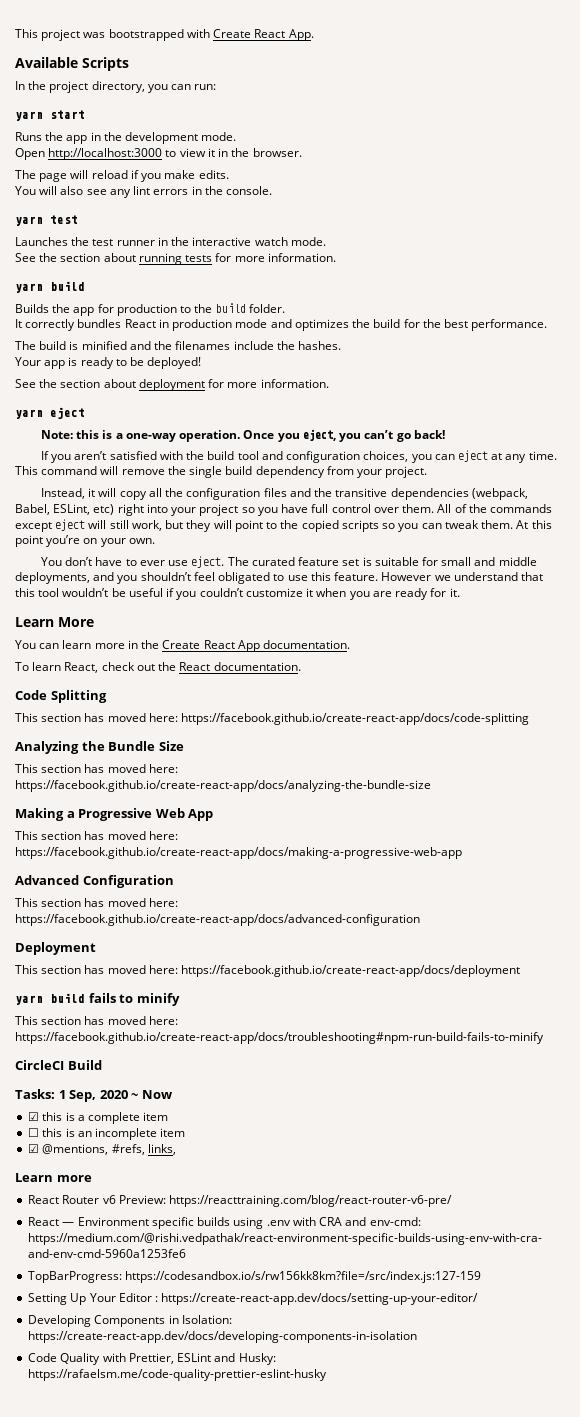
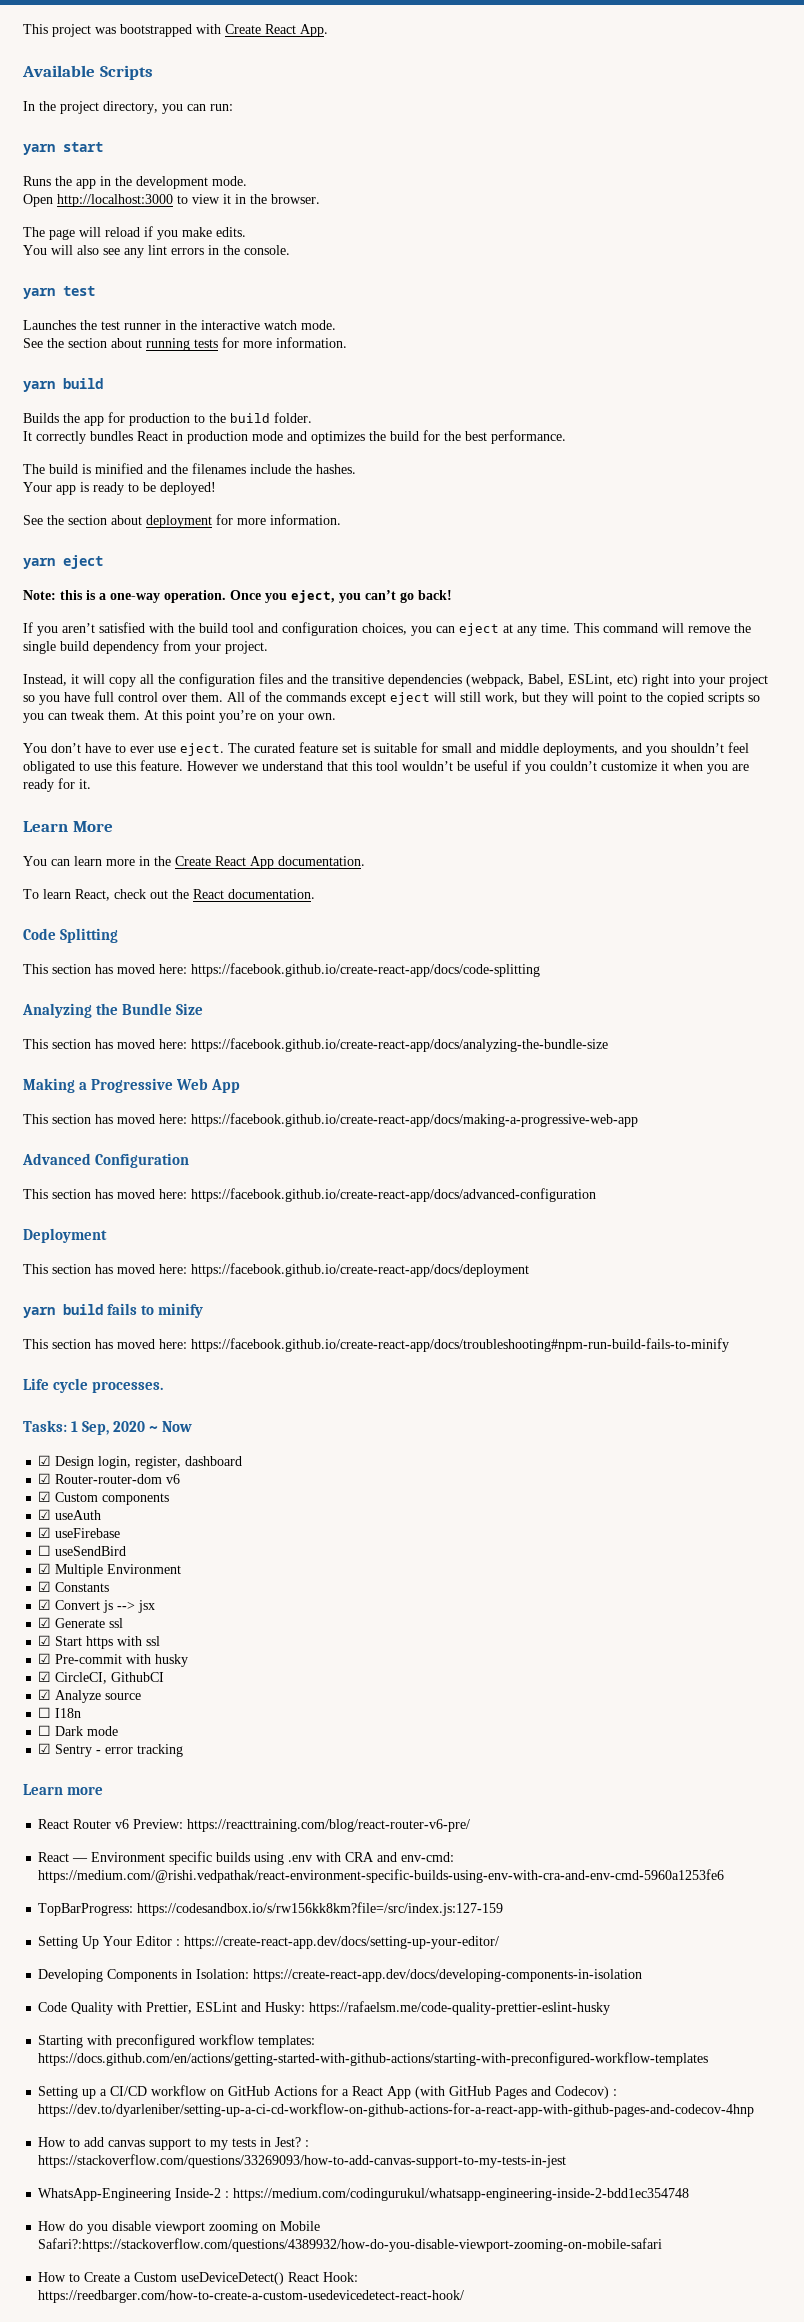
- CircleCI Build
+ Life cycle processes.
- ☑ this is a complete item
- ☐ this is an incomplete item
- ☑ @mentions, #refs, links,
+ ☑ Design login, register, dashboard
+ ☑ Router-router-dom v6
+ ☑ Custom components
+ ☑ useAuth
+ ☑ useFirebase
+ ☐ useSendBird
+ ☑ Multiple Environment
+ ☑ Constants
+ ☑ Convert js --> jsx
+ ☑ Generate ssl
+ ☑ Start https with ssl
+ ☑ Pre-commit with husky
+ ☑ CircleCI, GithubCI
+ ☑ Analyze source
+ ☐ I18n
+ ☐ Dark mode
+ ☑ Sentry - error tracking
+ Starting with preconfigured workflow templates: https://docs.github.com/en/actions/getting-started-with-github-actions/starting-with-preconfigured-workflow-templates
+ Setting up a CI/CD workflow on GitHub Actions for a React App (with GitHub Pages and Codecov) : https://dev.to/dyarleniber/setting-up-a-ci-cd-workflow-on-github-actions-for-a-react-app-with-github-pages-and-codecov-4hnp
+ How to add canvas support to my tests in Jest? : https://stackoverflow.com/questions/33269093/how-to-add-canvas-support-to-my-tests-in-jest
+ WhatsApp-Engineering Inside-2 : https://medium.com/codingurukul/whatsapp-engineering-inside-2-bdd1ec354748
+ How do you disable viewport zooming on Mobile Safari?:https://stackoverflow.com/questions/4389932/how-do-you-disable-viewport-zooming-on-mobile-safari
+ How to Create a Custom useDeviceDetect() React Hook: https://reedbarger.com/how-to-create-a-custom-usedevicedetect-react-hook/

